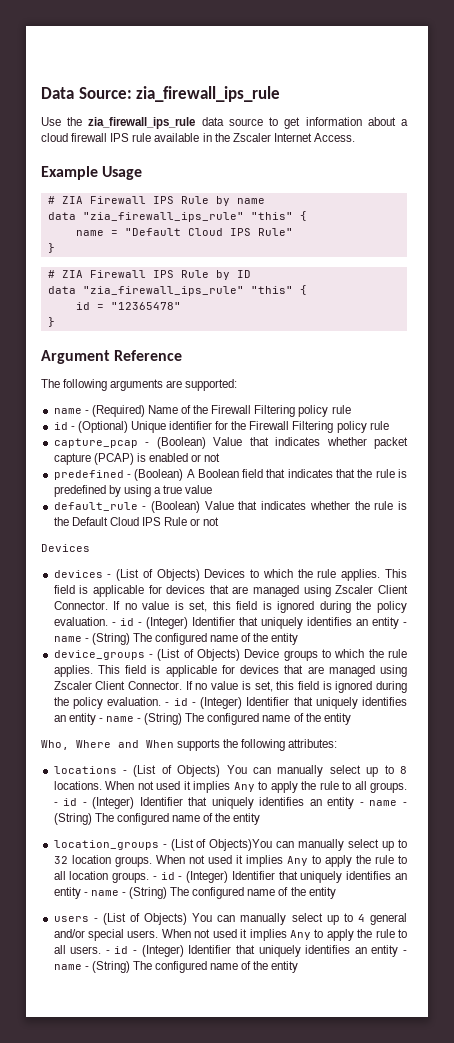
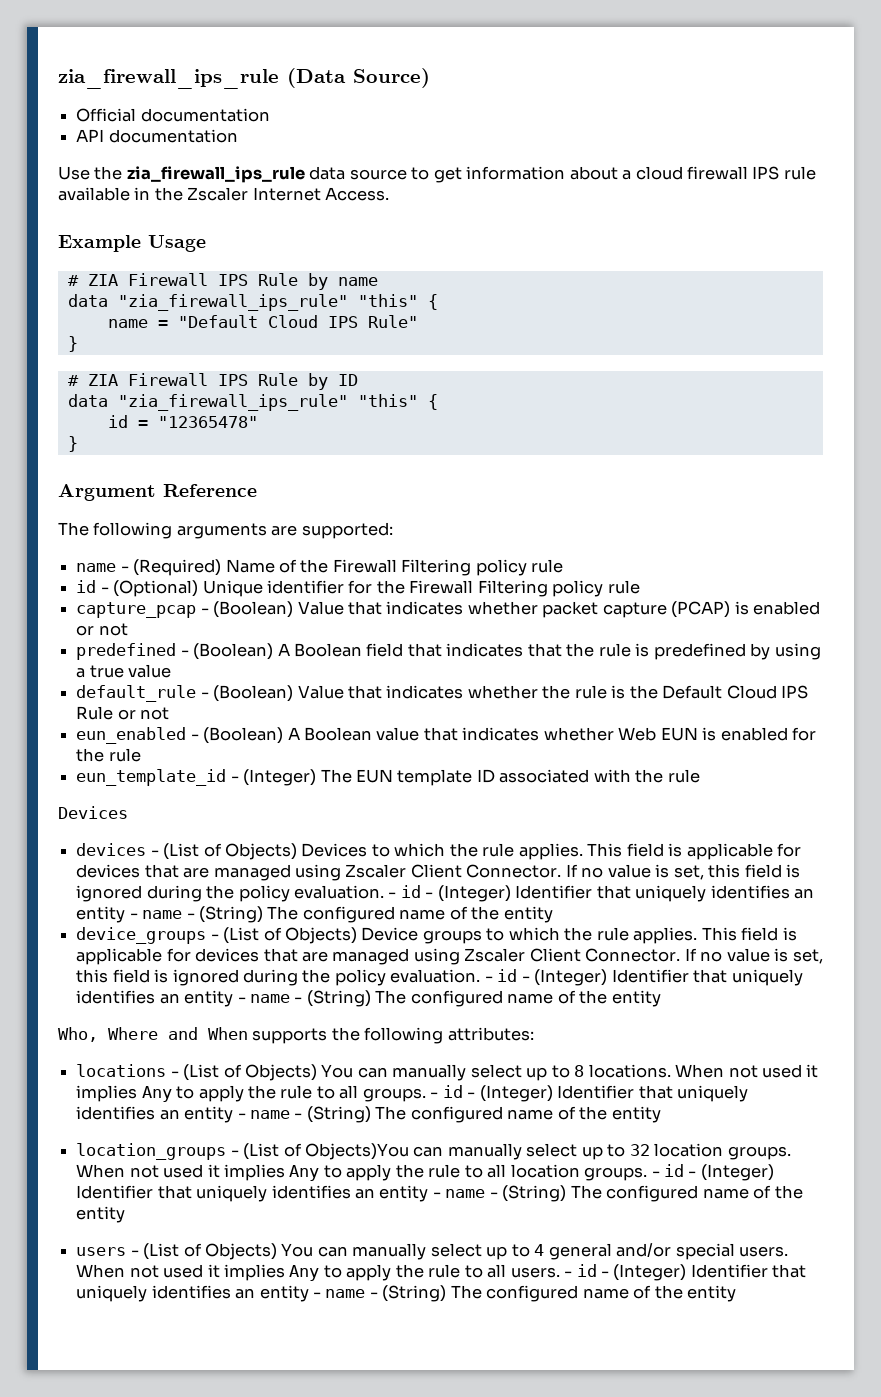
- Data Source: zia_firewall_ips_rule
+ zia_firewall_ips_rule (Data Source)
+ Official documentation
+ API documentation
+ eun_enabled - (Boolean) A Boolean value that indicates whether Web EUN is enabled for the rule
+ eun_template_id - (Integer) The EUN template ID associated with the rule

